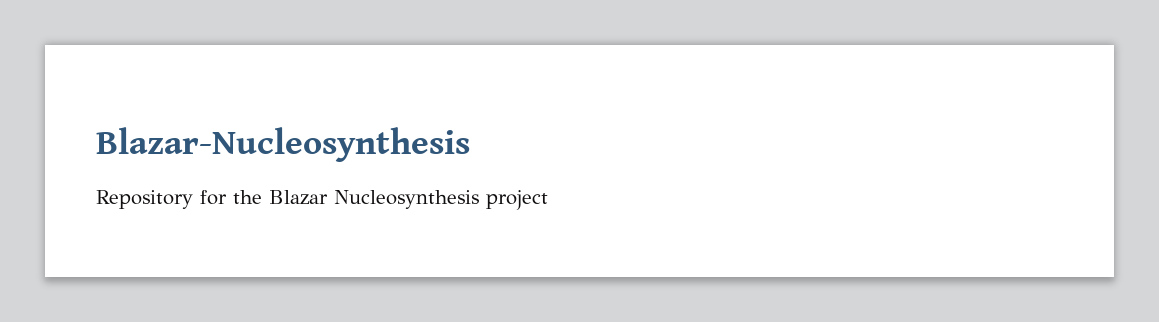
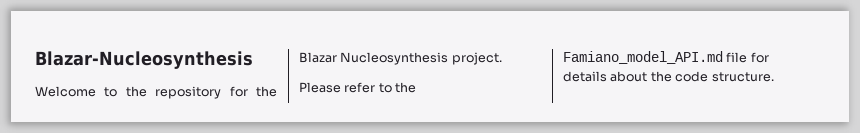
- Repository for the Blazar Nucleosynthesis project
+ Welcome to the repository for the Blazar Nucleosynthesis project.
+ Please refer to the Famiano_model_API.md file for details about the code structure.

